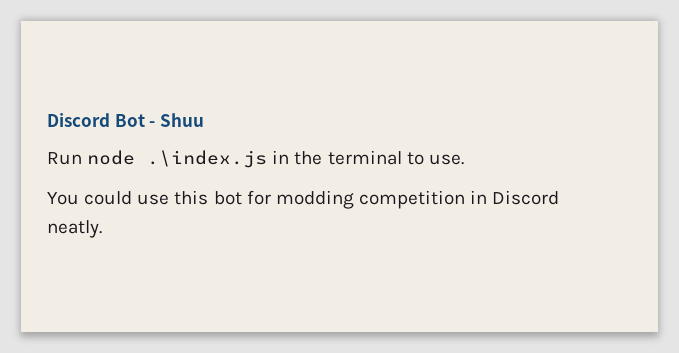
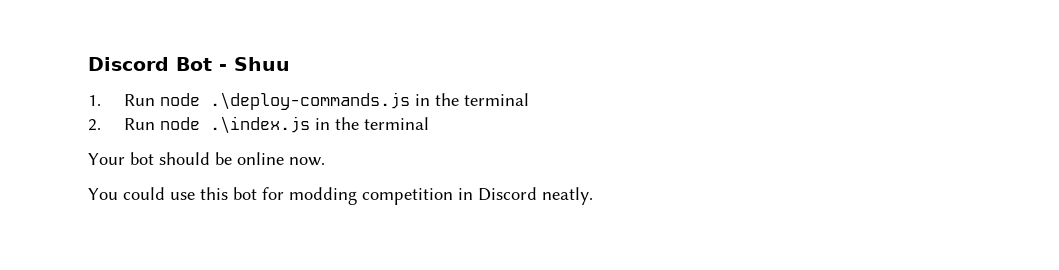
- Run node .\index.js in the terminal to use.
+ 1. Run node .\deploy-commands.js in the terminal
+ 2. Run node .\index.js in the terminal
+ Your bot should be online now.

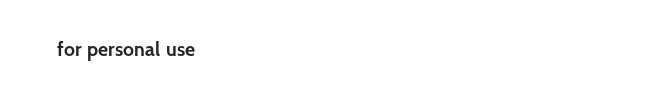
- Discord Bot - Shuu
- 1. Run node .\deploy-commands.js in the terminal
- 2. Run node .\index.js in the terminal
- Your bot should be online now.
- You could use this bot for modding competition in Discord neatly.
+ for personal use

